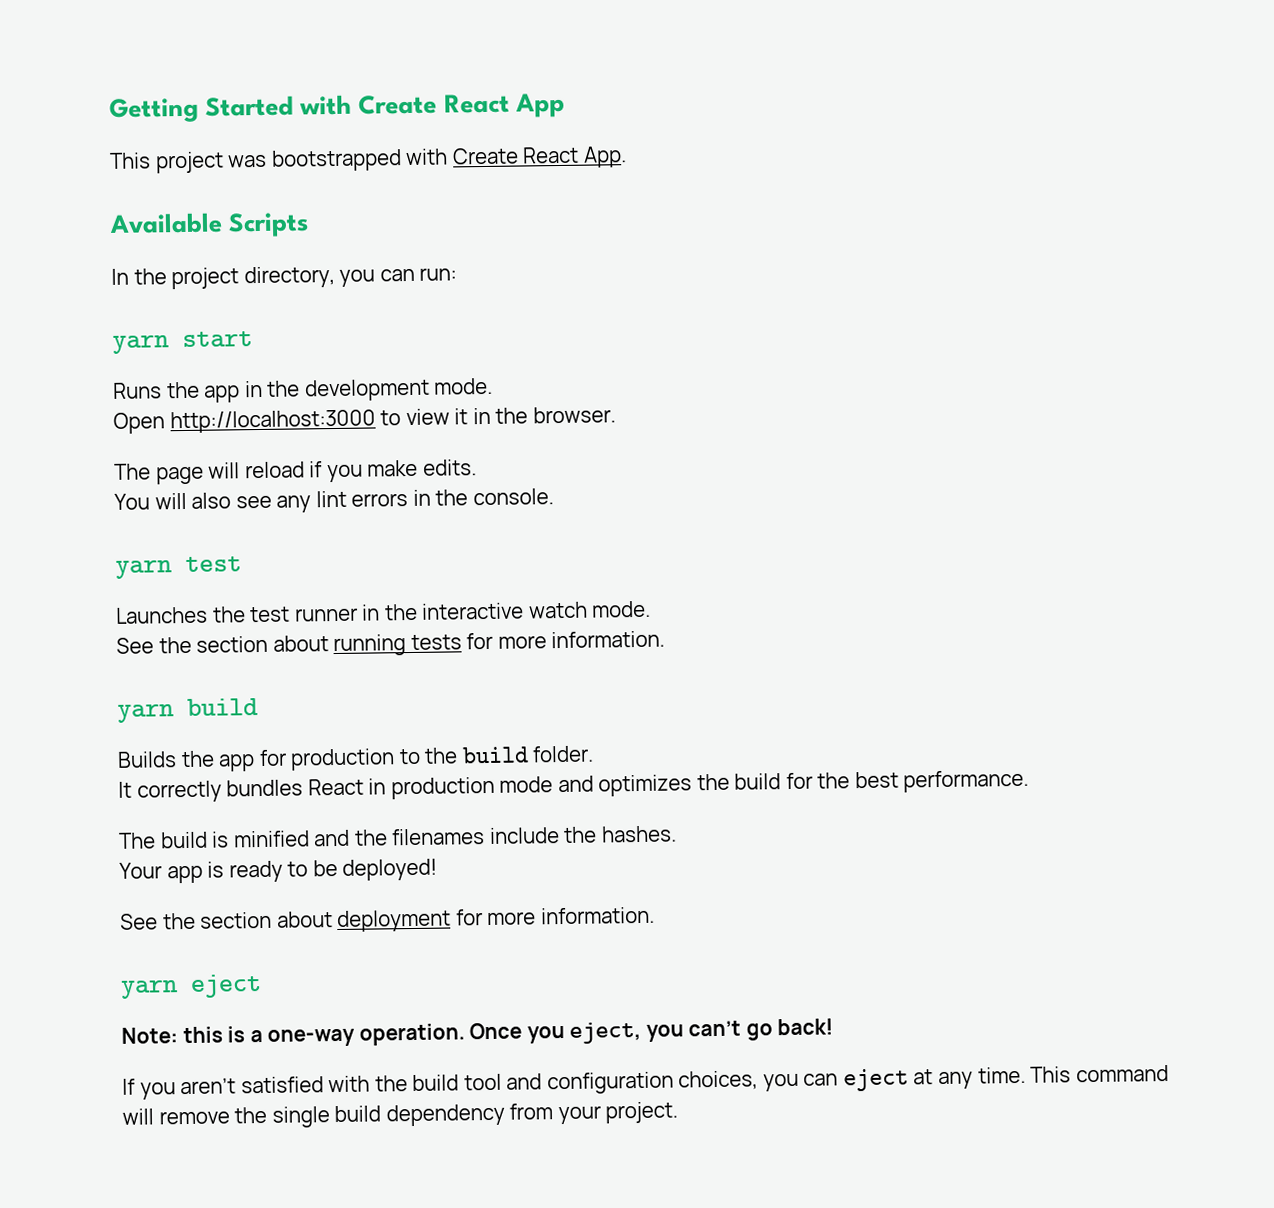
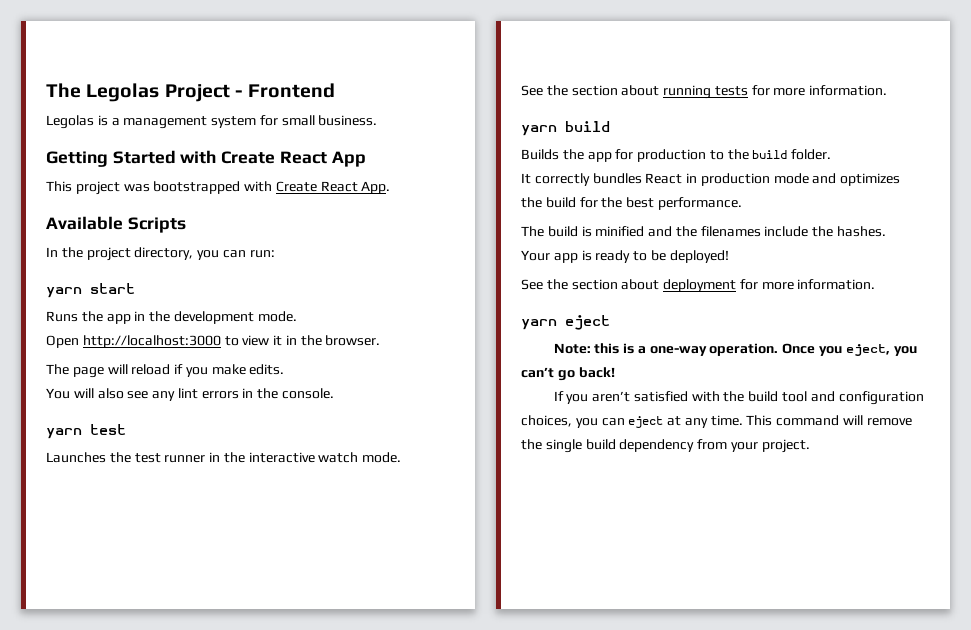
+ The Legolas Project - Frontend
+ Legolas is a management system for small business.

